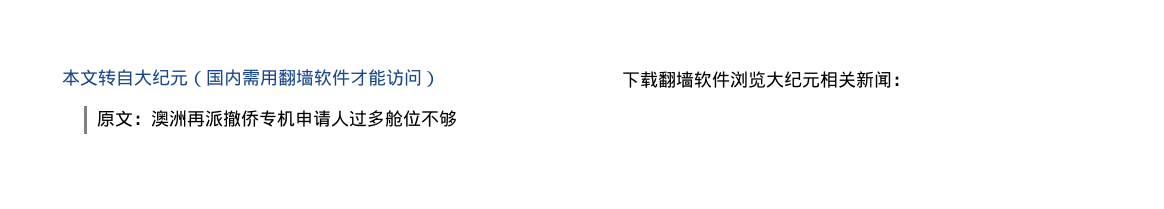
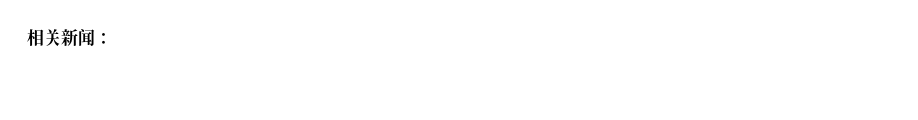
- 本文转自大纪元（国内需用翻墙软件才能访问）
- 原文：澳洲再派撤侨专机申请人过多舱位不够
- 下载翻墙软件浏览大纪元相关新闻：
+ 相关新闻：

